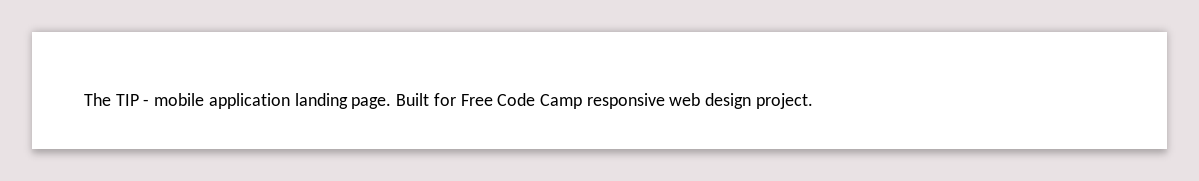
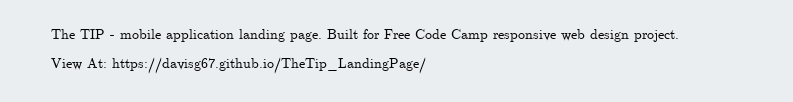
+ View At: https://davisg67.github.io/TheTip_LandingPage/

